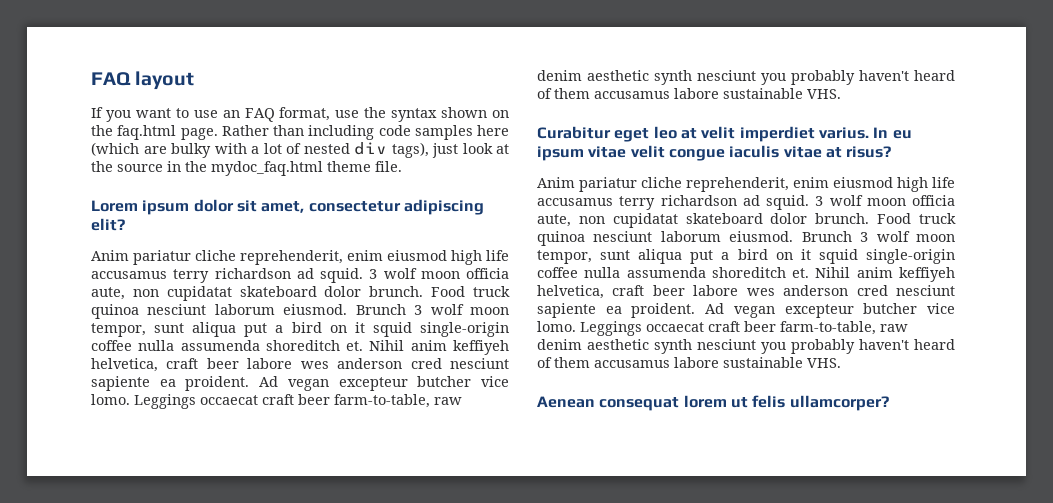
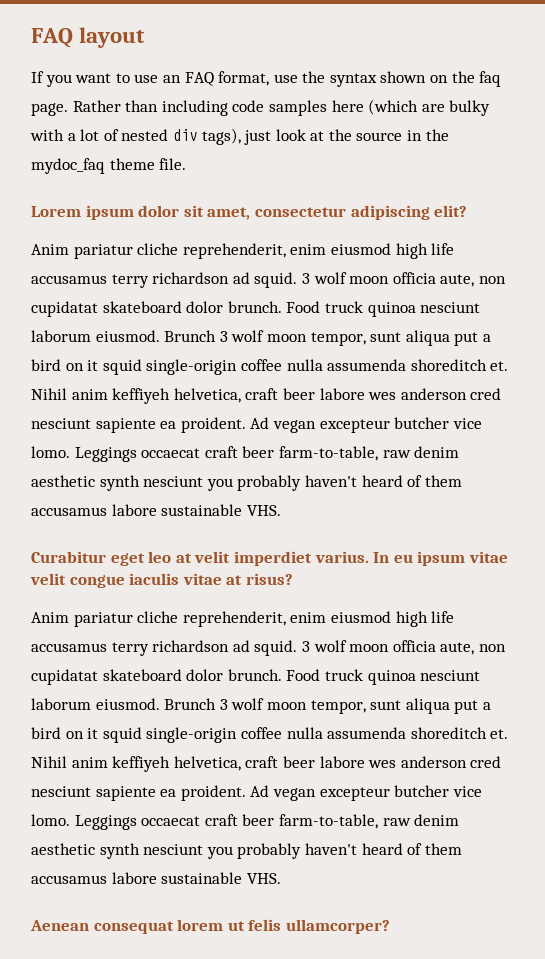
- If you want to use an FAQ format, use the syntax shown on the faq.html page.
+ If you want to use an FAQ format, use the syntax shown on the faq page.
- Rather than including code samples here (which are bulky with a lot of nested div tags), just look at the source in the mydoc_faq.html theme file.
+ Rather than including code samples here (which are bulky with a lot of nested div tags), just look at the source in the mydoc_faq theme file.

